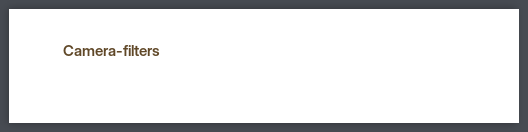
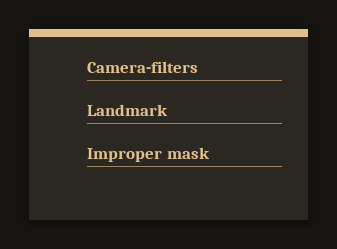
+ Landmark
+ Improper mask

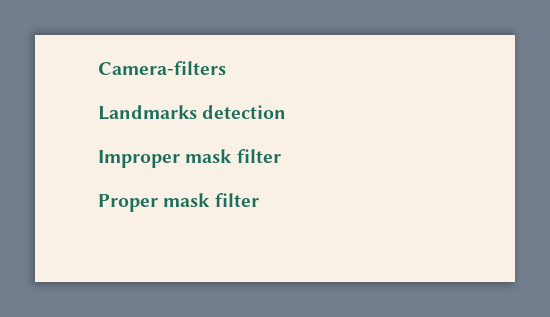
- Landmark
+ Landmarks detection
- Improper mask
+ Improper mask filter
+ Proper mask filter

